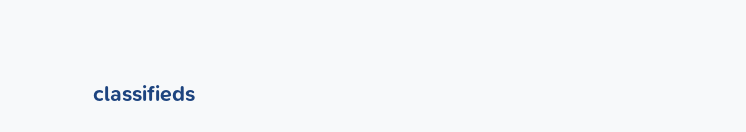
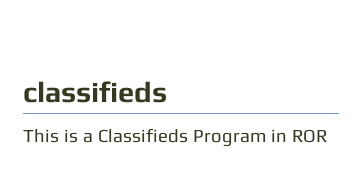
+ This is a Classifieds Program in ROR

